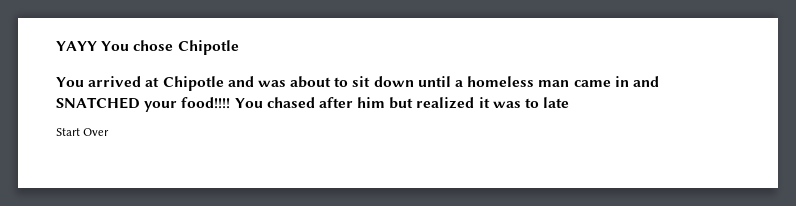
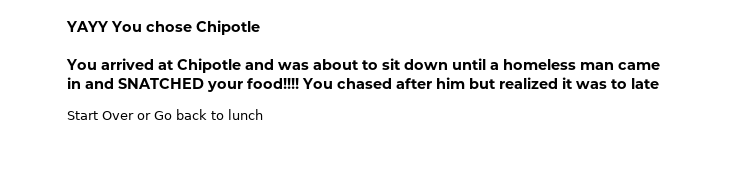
- Start Over
+ Start Over or Go back to lunch

